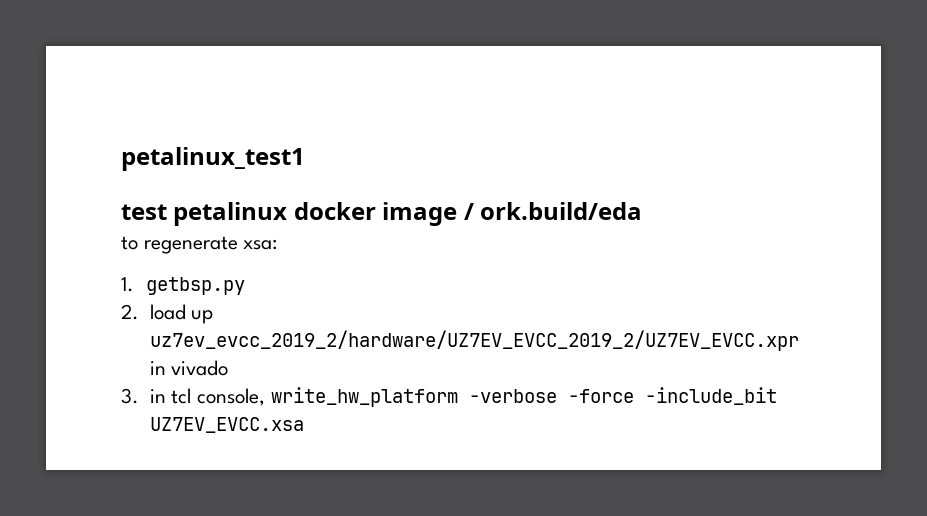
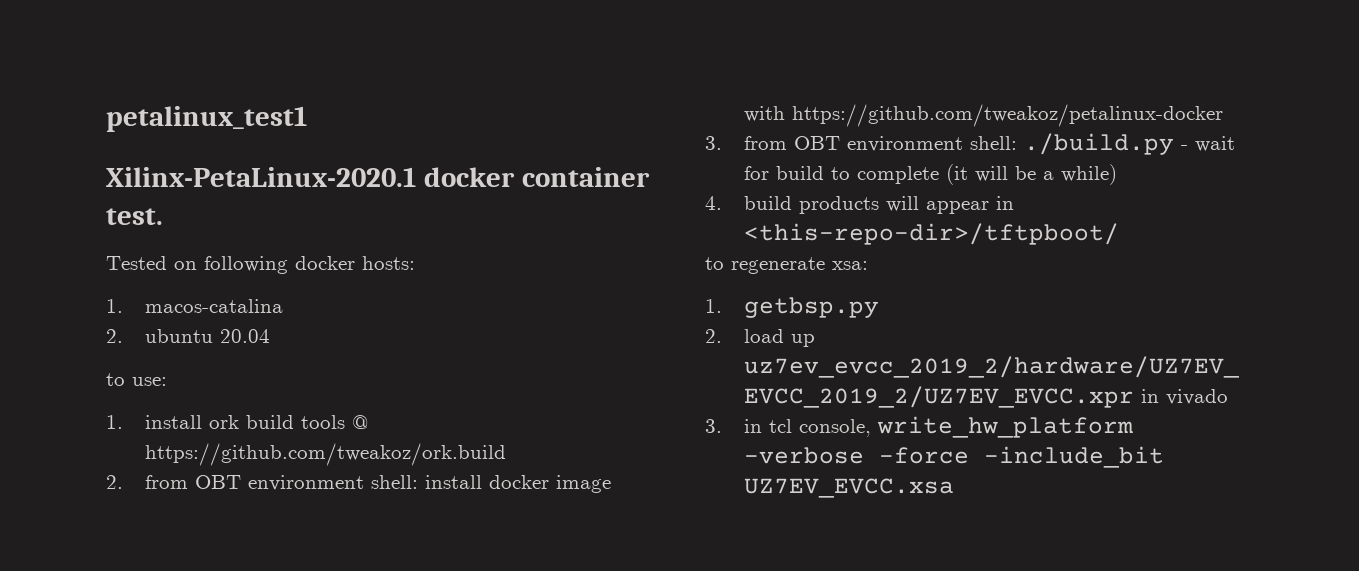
- test petalinux docker image / ork.build/eda
+ Xilinx-PetaLinux-2020.1 docker container test.
+ Tested on following docker hosts:
+ 1. macos-catalina
+ 2. ubuntu 20.04
+ to use:
+ 1. install ork build tools @ https://github.com/tweakoz/ork.build
+ 2. from OBT environment shell: install docker image with https://github.com/tweakoz/petalinux-docker
+ 3. from OBT environment shell: ./build.py - wait for build to complete (it will be a while)
+ 4. build products will appear in <this-repo-dir>/tftpboot/

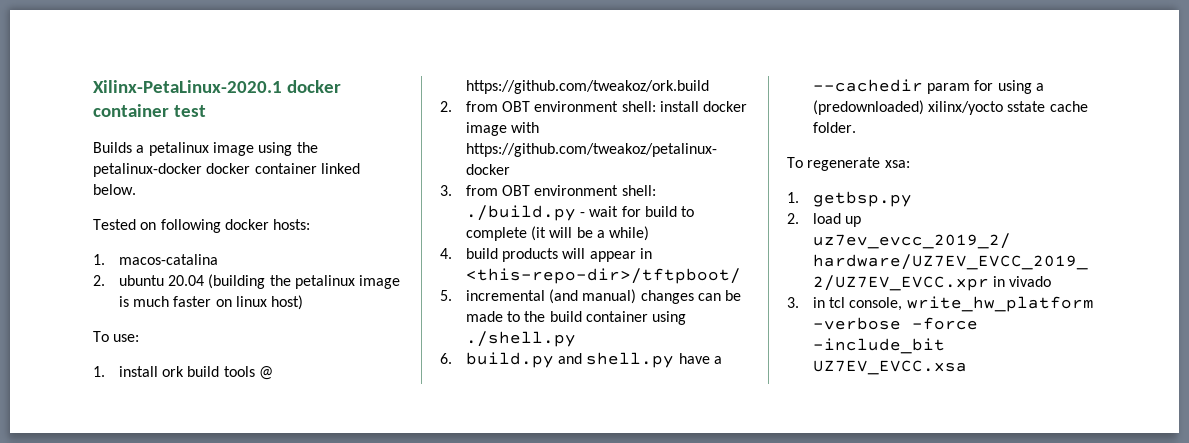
- petalinux_test1
- Xilinx-PetaLinux-2020.1 docker container test.
+ Xilinx-PetaLinux-2020.1 docker container test
+ Builds a petalinux image using the petalinux-docker docker container linked below.
- 2. ubuntu 20.04
- to use:
+ 2. ubuntu 20.04 (building the petalinux image is much faster on linux host)
+ To use:
- to regenerate xsa:
+ 5. incremental (and manual) changes can be made to the build container using ./shell.py
+ 6. build.py and shell.py have a --cachedir param for using a (predownloaded) xilinx/yocto sstate cache folder.
+ To regenerate xsa:

